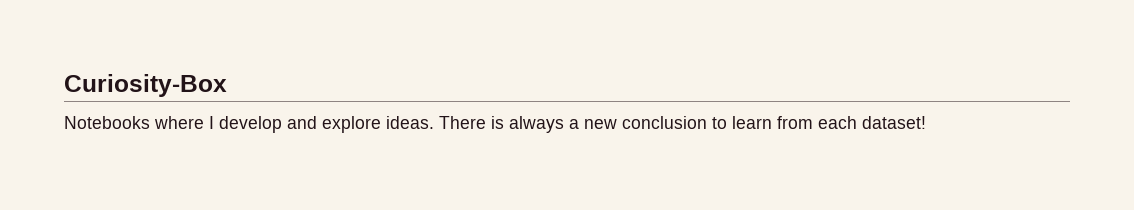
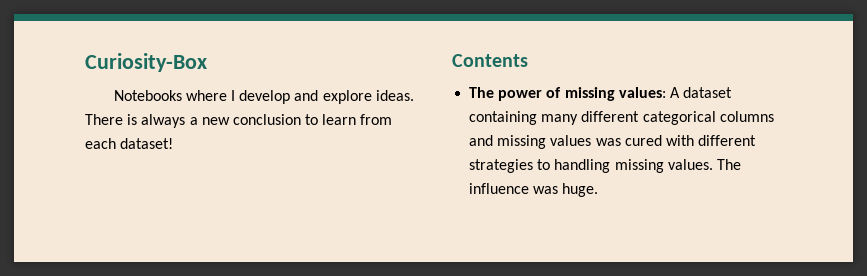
+ Contents
+ The power of missing values: A dataset containing many different categorical columns and missing values was cured with different strategies to handling missing values. The influence was huge.

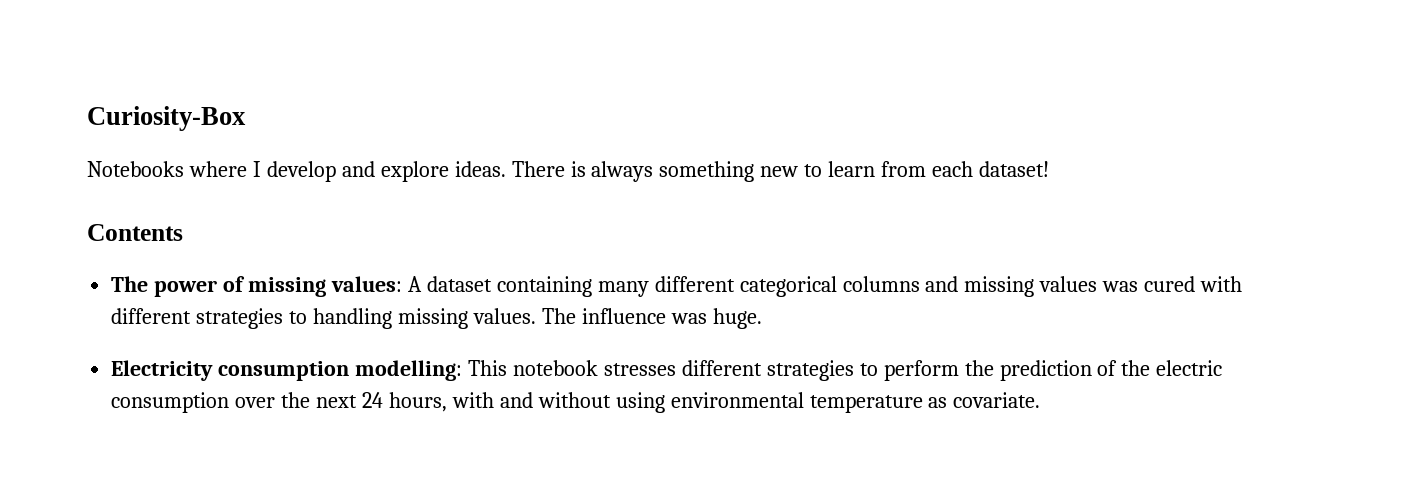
- There is always a new conclusion to learn from each dataset!
+ There is always something new to learn from each dataset!
+ Electricity consumption modelling: This notebook stresses different strategies to perform the prediction of the electric consumption over the next 24 hours, with and without using environmental temperature as covariate.

